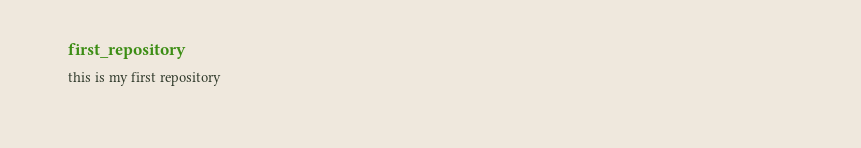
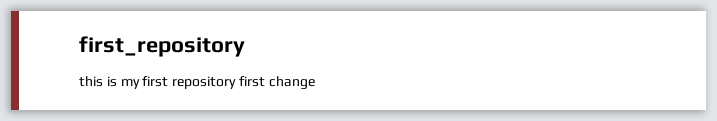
- this is my first repository
+ this is my first repository first change

